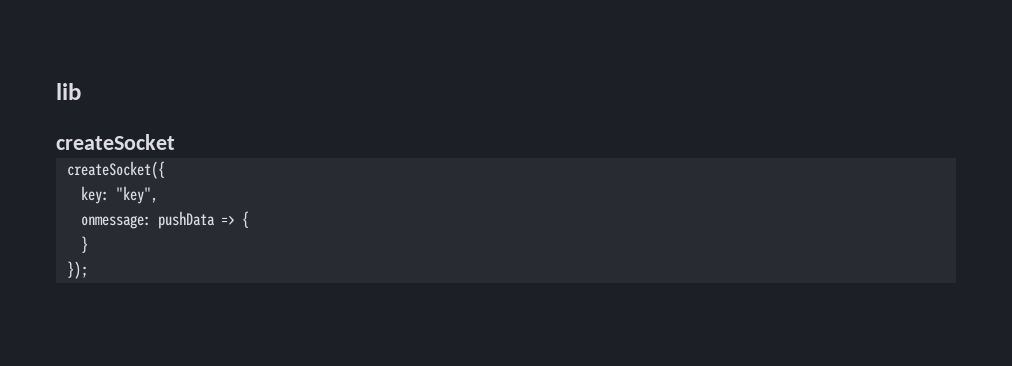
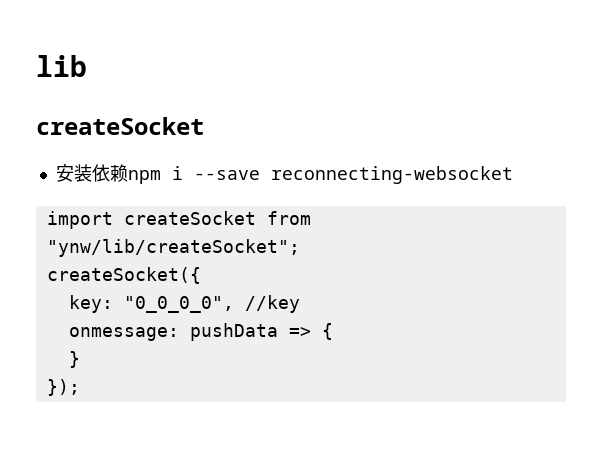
+ 安装依赖npm i --save reconnecting-websocket
+ import createSocket from "ynw/lib/createSocket";
- key: "key",
+ key: "0_0_0_0", //key

